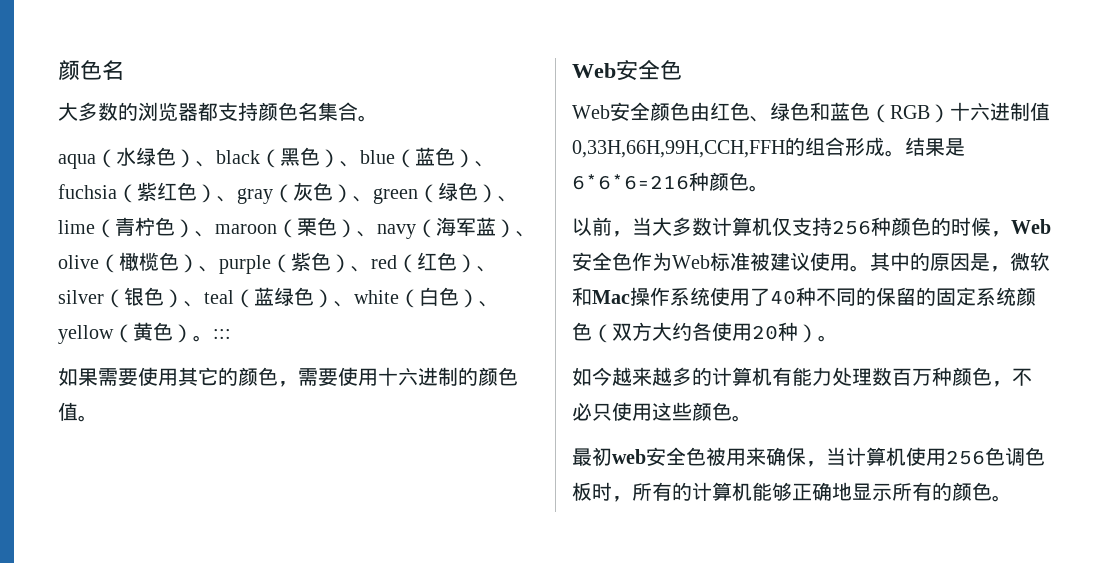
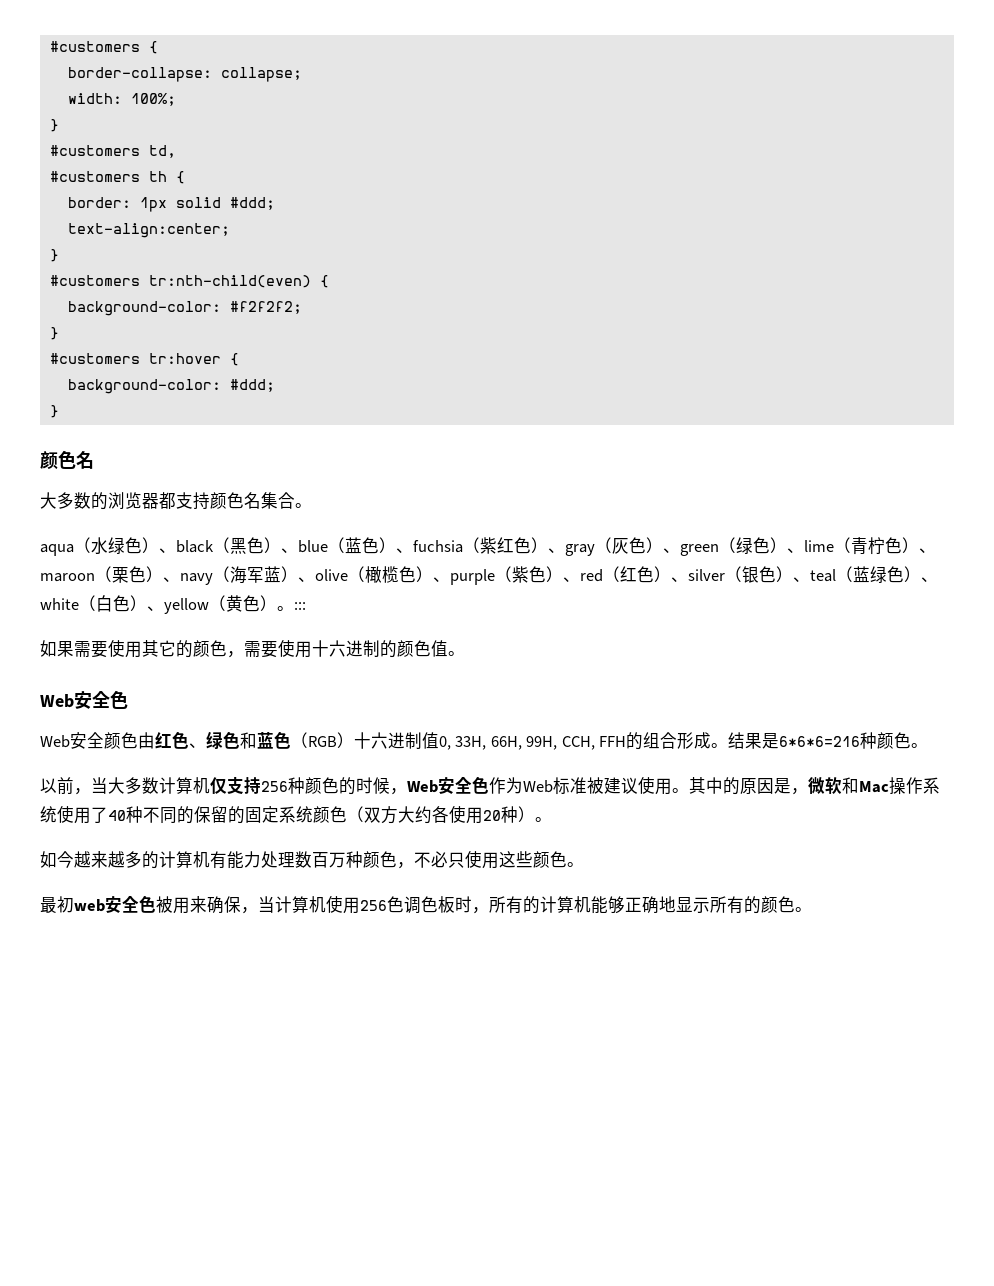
+ #customers {
+ border-collapse: collapse;
+ width: 100%;
+ }
+ #customers td,
+ #customers th {
+ border: 1px solid #ddd;
+ text-align:center;
+ }
+ #customers tr:nth-child(even) {
+ background-color: #f2f2f2;
+ }
+ #customers tr:hover {
+ background-color: #ddd;
+ }
- Web安全颜色由红色、绿色和蓝色（RGB）十六进制值0,33H,66H,99H,CCH,FFH的组合形成。
+ Web安全颜色由红色、绿色和蓝色（RGB）十六进制值0, 33H, 66H, 99H, CCH, FFH的组合形成。

